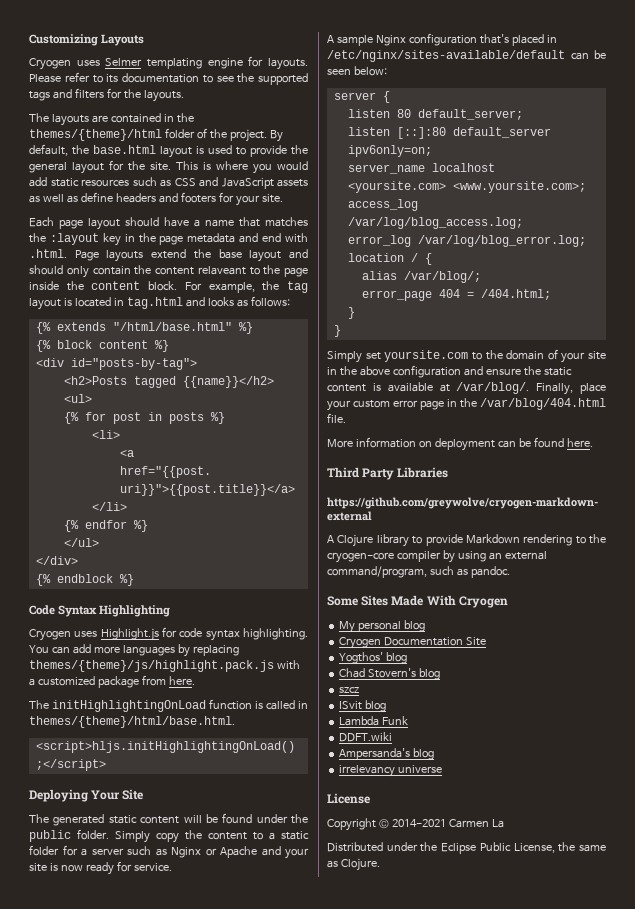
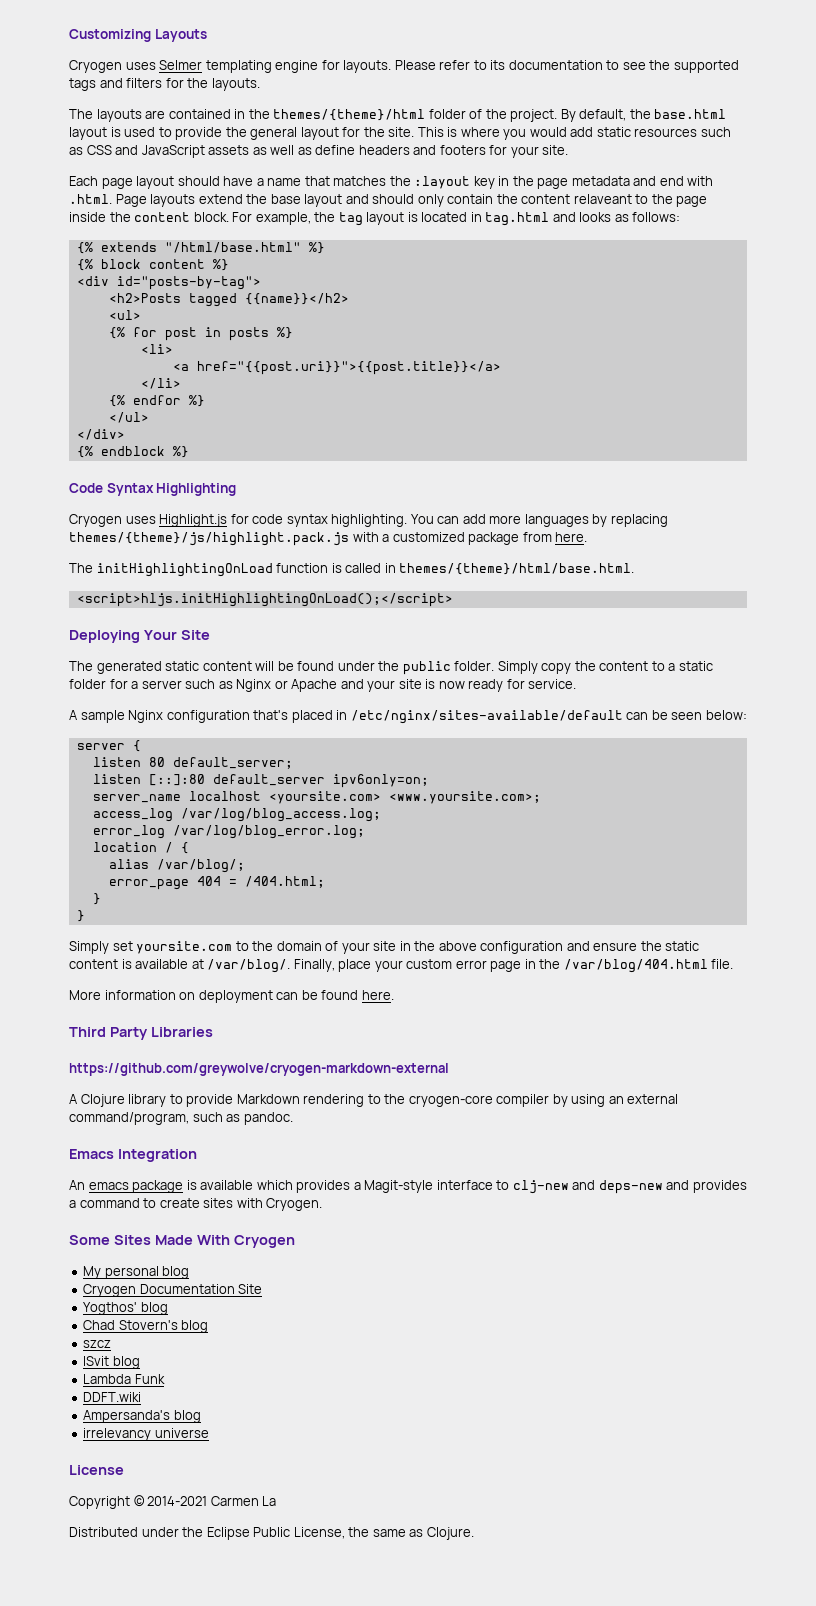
+ Emacs Integration
+ An emacs package is available which provides a Magit-style interface to clj-new and deps-new and provides a command to create sites with Cryogen.

